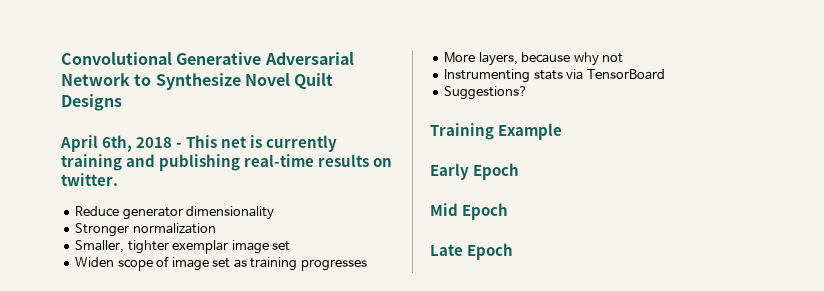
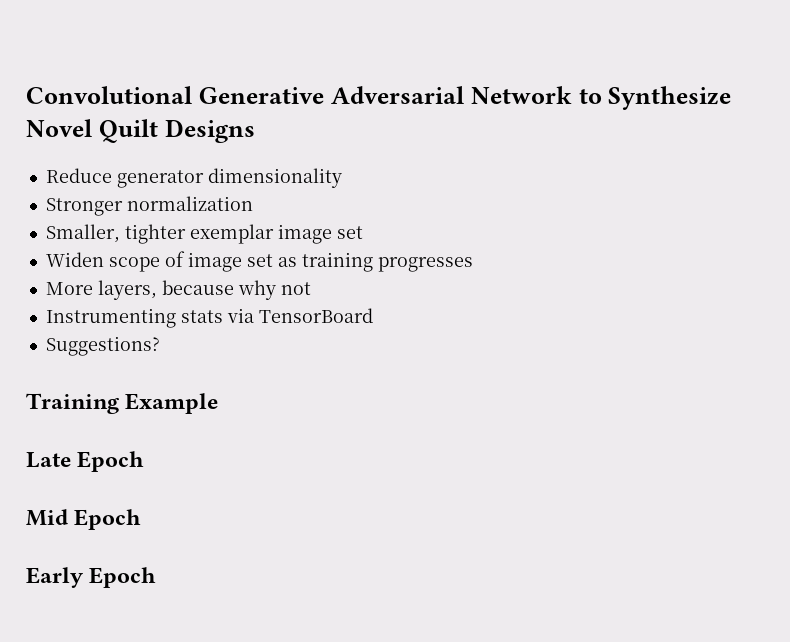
- April 6th, 2018 - This net is currently training and publishing real-time results on twitter.
- Early Epoch
+ Late Epoch
- Late Epoch
+ Early Epoch

